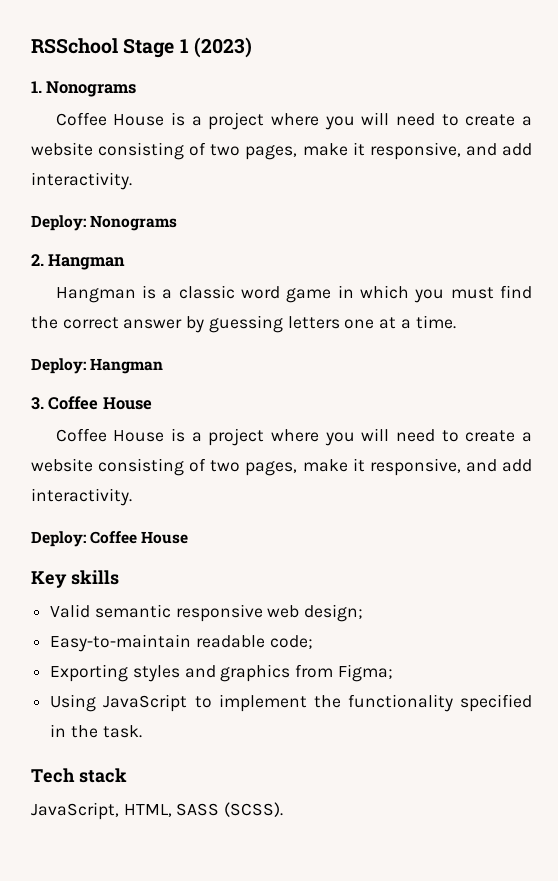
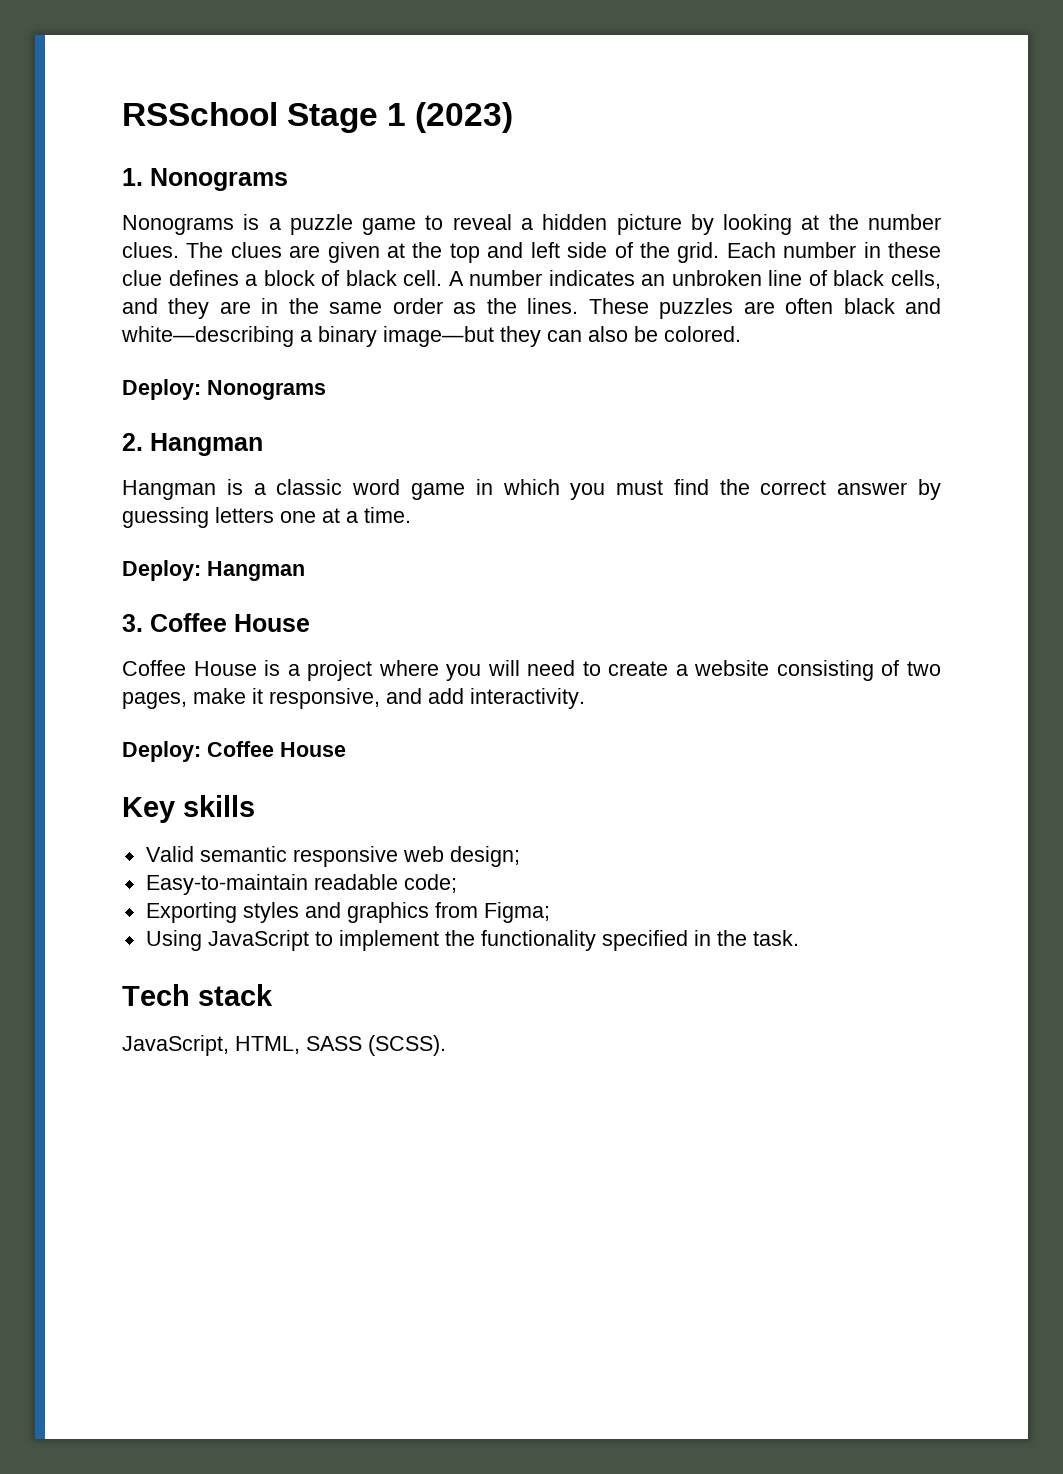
  1. Nonograms
- Coffee House is a project where you will need to create a website consisting of two pages, make it responsive, and add interactivity.
+ Nonograms is a puzzle game to reveal a hidden picture by looking at the number clues. The clues are given at the top and left side of the grid. Each number in these clue defines a block of black cell. A number indicates an unbroken line of black cells, and they are in the same order as the lines. These puzzles are often black and white—describing a binary image—but they can also be colored.

